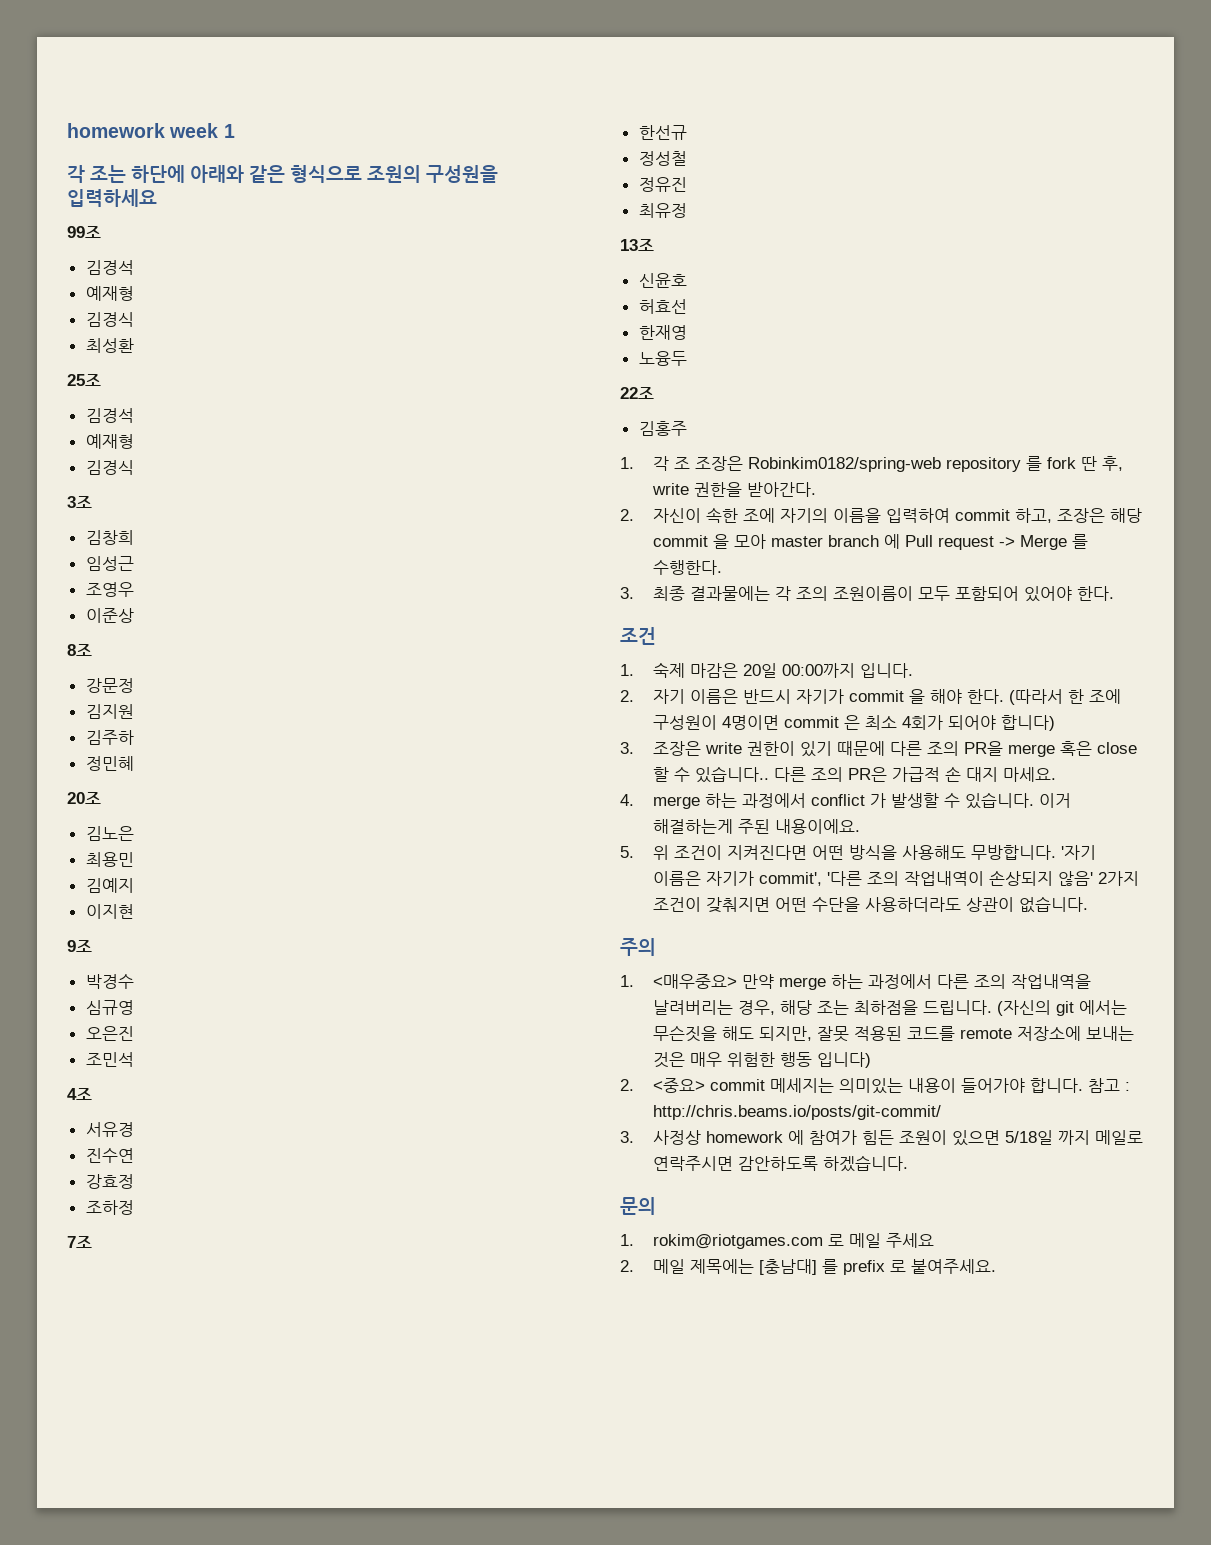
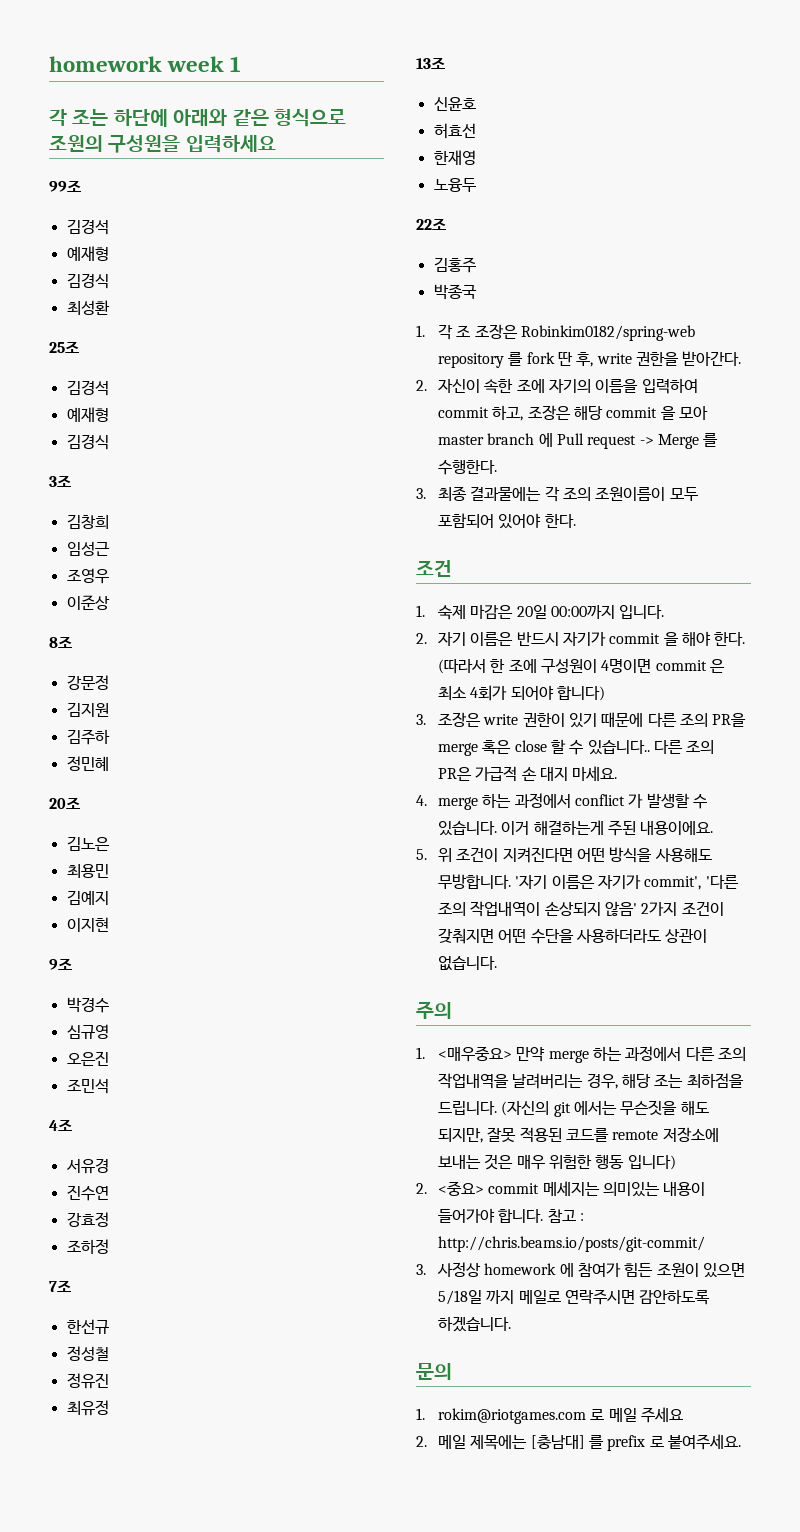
+ 박종국

